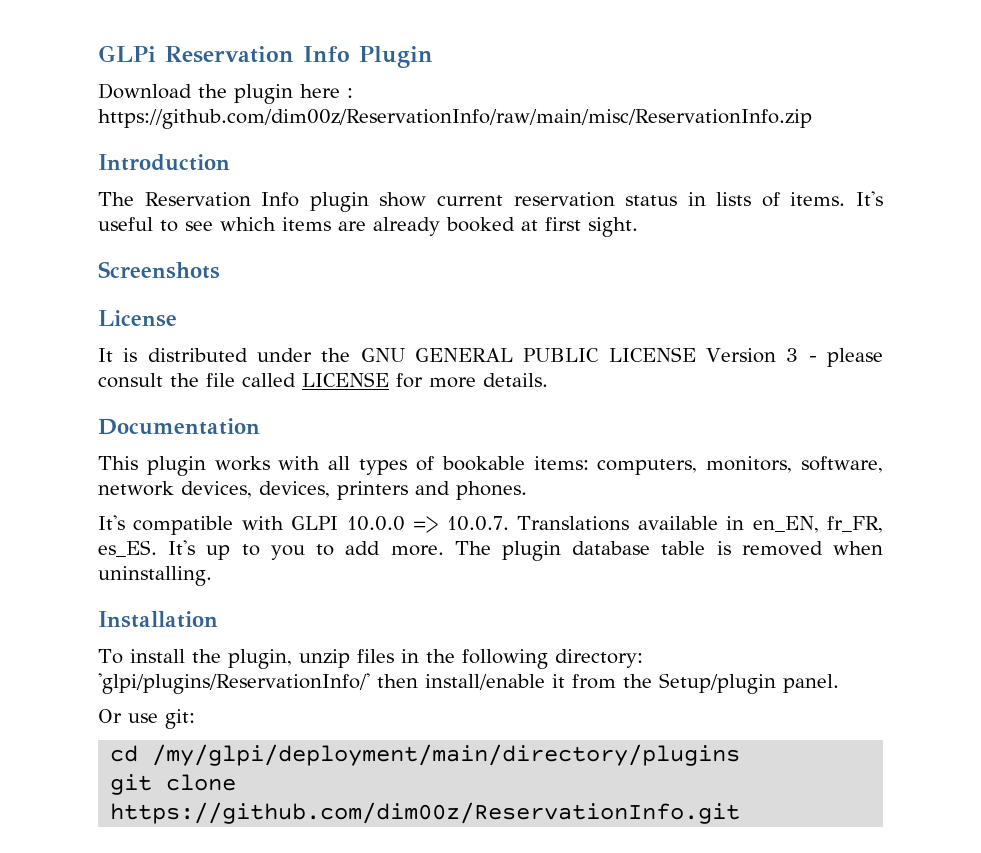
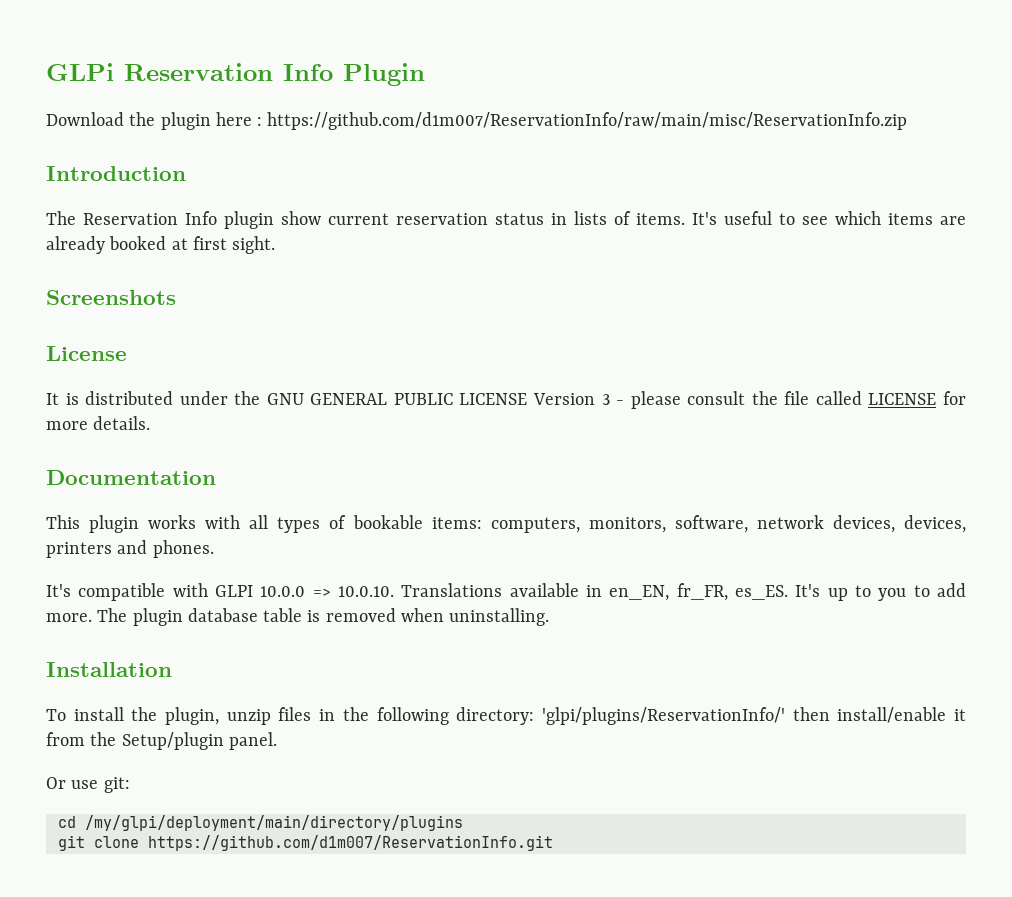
- Download the plugin here : https://github.com/dim00z/ReservationInfo/raw/main/misc/ReservationInfo.zip
+ Download the plugin here : https://github.com/d1m007/ReservationInfo/raw/main/misc/ReservationInfo.zip
- It's compatible with GLPI 10.0.0 => 10.0.7. Translations available in en_EN, fr_FR, es_ES.
+ It's compatible with GLPI 10.0.0 => 10.0.10. Translations available in en_EN, fr_FR, es_ES.
- git clone https://github.com/dim00z/ReservationInfo.git
+ git clone https://github.com/d1m007/ReservationInfo.git

